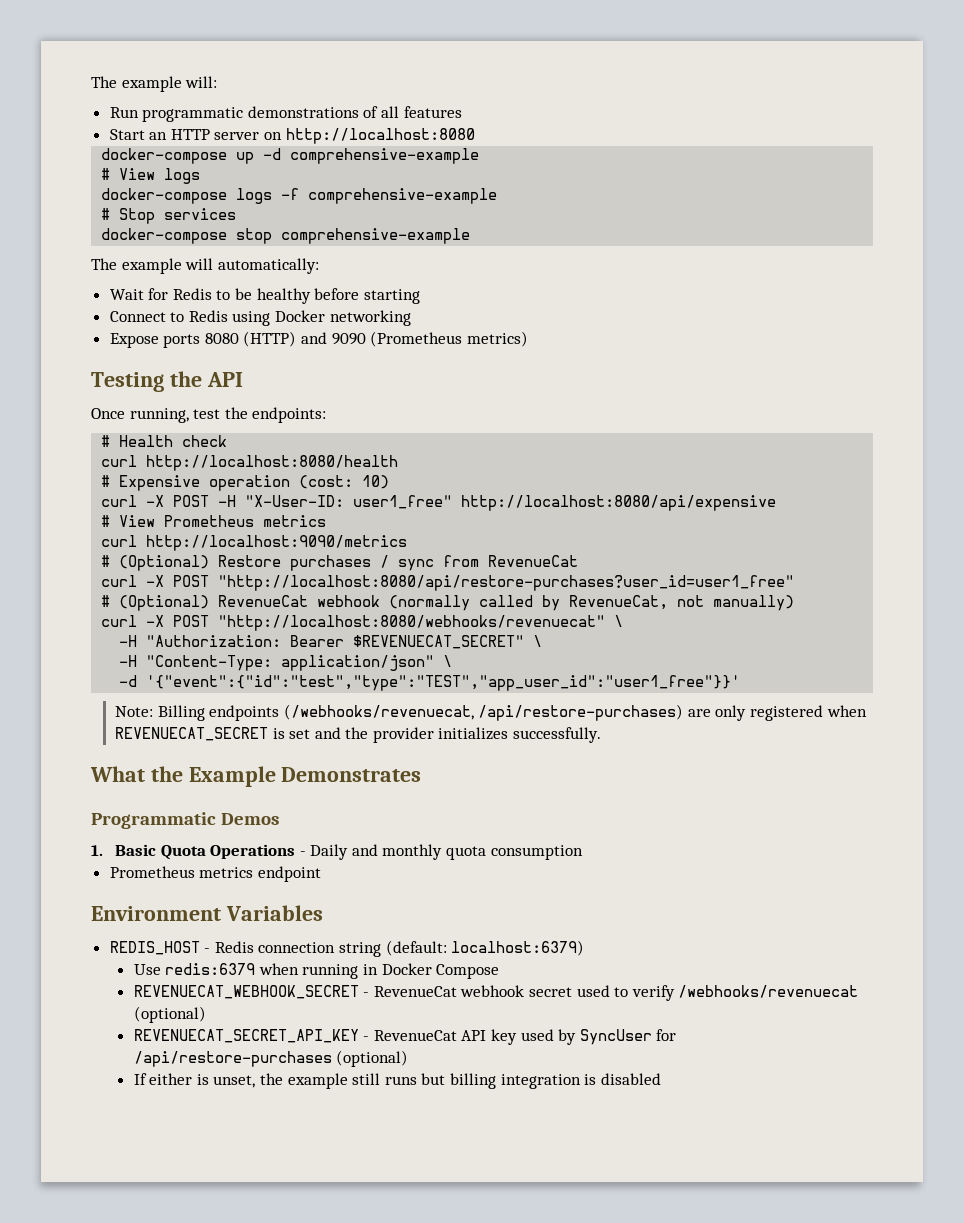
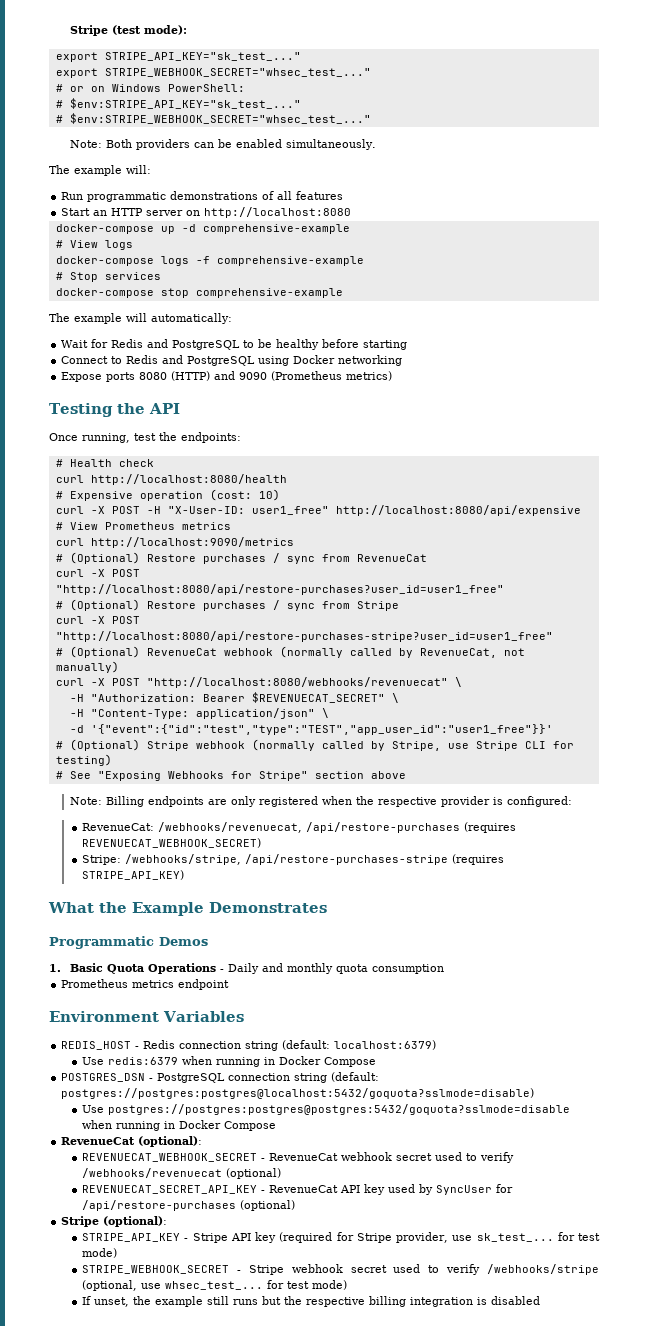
+ Stripe (test mode):
+ export STRIPE_API_KEY="sk_test_..."
+ export STRIPE_WEBHOOK_SECRET="whsec_test_..."
+ # or on Windows PowerShell:
+ # $env:STRIPE_API_KEY="sk_test_..."
+ # $env:STRIPE_WEBHOOK_SECRET="whsec_test_..."
+ Note: Both providers can be enabled simultaneously.
- Wait for Redis to be healthy before starting
+ Wait for Redis and PostgreSQL to be healthy before starting
- Connect to Redis using Docker networking
+ Connect to Redis and PostgreSQL using Docker networking
+ # (Optional) Restore purchases / sync from Stripe
+ curl -X POST "http://localhost:8080/api/restore-purchases-stripe?user_id=user1_free"
+ # (Optional) Stripe webhook (normally called by Stripe, use Stripe CLI for testing)
+ # See "Exposing Webhooks for Stripe" section above
- Note: Billing endpoints (/webhooks/revenuecat, /api/restore-purchases) are only registered when REVENUECAT_SECRET is set and the provider initializes successfully.
+ Note: Billing endpoints are only registered when the respective provider is configured:
+ RevenueCat: /webhooks/revenuecat, /api/restore-purchases (requires REVENUECAT_WEBHOOK_SECRET)
+ Stripe: /webhooks/stripe, /api/restore-purchases-stripe (requires STRIPE_API_KEY)
+ POSTGRES_DSN - PostgreSQL connection string (default: postgres://postgres:postgres@localhost:5432/goquota?sslmode=disable)
+ Use postgres://postgres:postgres@postgres:5432/goquota?sslmode=disable when running in Docker Compose
+ RevenueCat (optional):
+ Stripe (optional):
+ STRIPE_API_KEY - Stripe API key (required for Stripe provider, use sk_test_... for test mode)
+ STRIPE_WEBHOOK_SECRET - Stripe webhook secret used to verify /webhooks/stripe (optional, use whsec_test_... for test mode)
- If either is unset, the example still runs but billing integration is disabled
+ If unset, the example still runs but the respective billing integration is disabled

